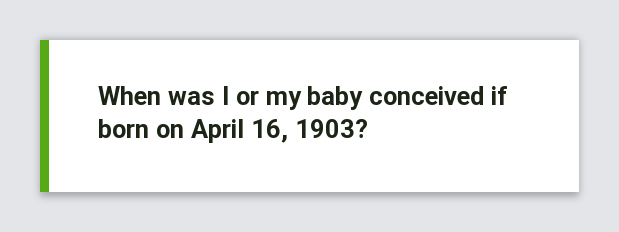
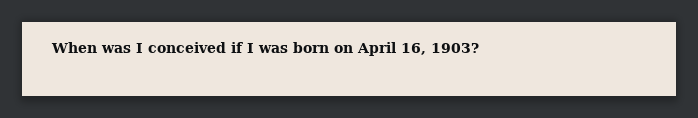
- When was I or my baby conceived if born on April 16, 1903?
+ When was I conceived if I was born on April 16, 1903?

